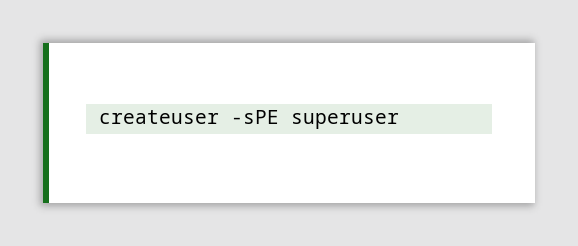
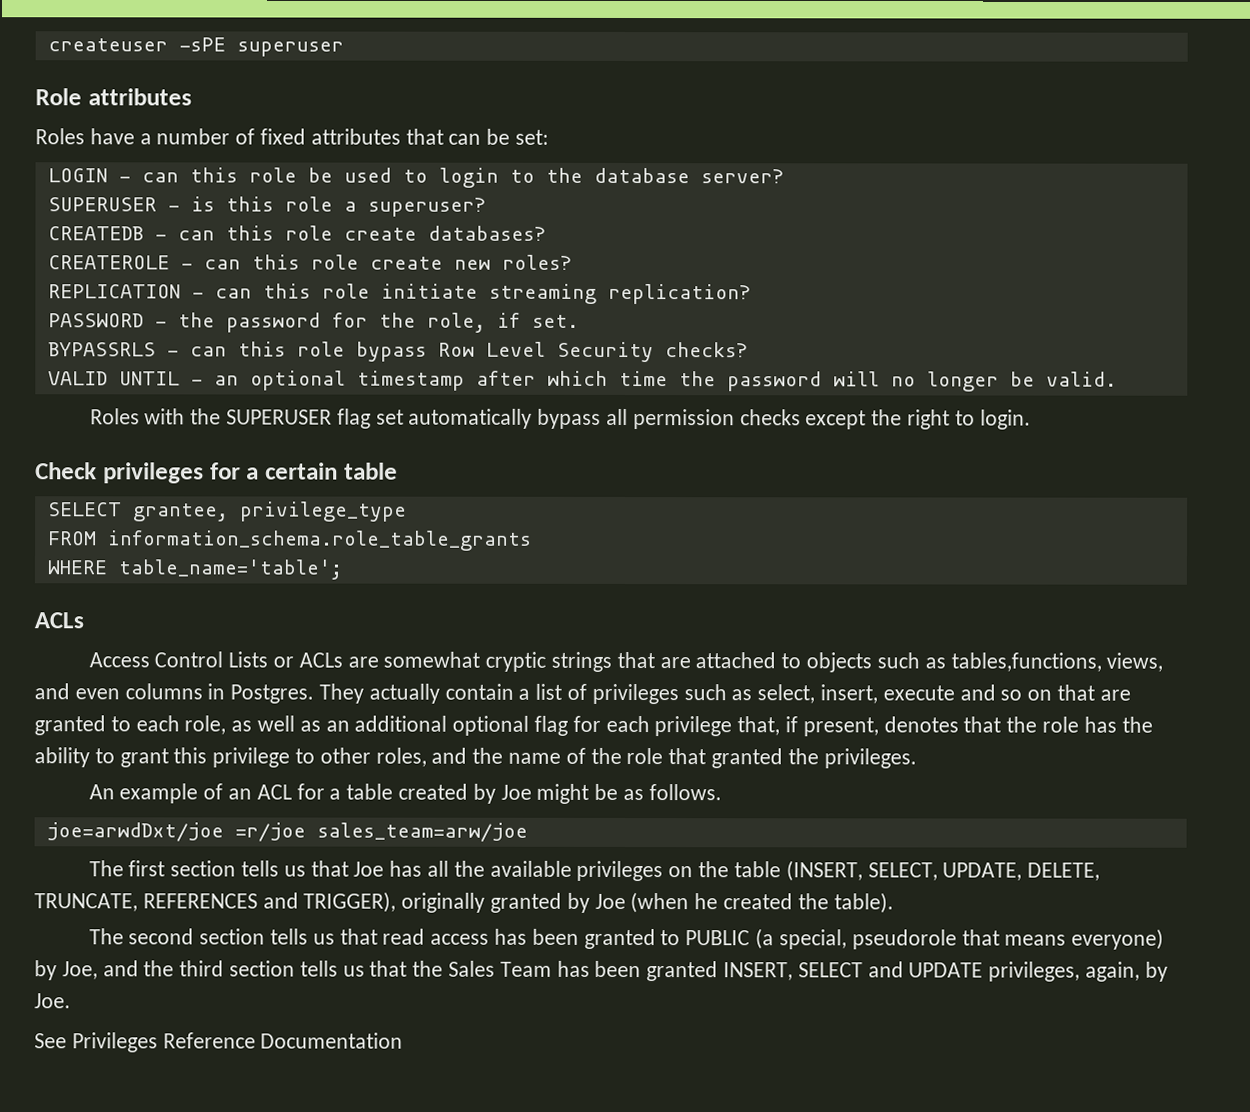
+ Role attributes
+ Roles have a number of fixed attributes that can be set:
+ LOGIN - can this role be used to login to the database server?
+ SUPERUSER - is this role a superuser?
+ CREATEDB - can this role create databases?
+ CREATEROLE - can this role create new roles?
+ REPLICATION - can this role initiate streaming replication?
+ PASSWORD - the password for the role, if set.
+ BYPASSRLS - can this role bypass Row Level Security checks?
+ VALID UNTIL - an optional timestamp after which time the password will no longer be valid.
+ Roles with the SUPERUSER flag set automatically bypass all permission checks except the right to login.
+ Check privileges for a certain table
+ SELECT grantee, privilege_type
+ FROM information_schema.role_table_grants
+ WHERE table_name='table';
+ ACLs
+ Access Control Lists or ACLs are somewhat cryptic strings that are attached to objects such as tables,functions, views, and even columns in Postgres. They actually contain a list of privileges such as select, insert, execute and so on that are granted to each role, as well as an additional optional flag for each privilege that, if present, denotes that the role has the ability to grant this privilege to other roles, and the name of the role that granted the privileges.
+ An example of an ACL for a table created by Joe might be as follows.
+ joe=arwdDxt/joe =r/joe sales_team=arw/joe
+ The first section tells us that Joe has all the available privileges on the table (INSERT, SELECT, UPDATE, DELETE, TRUNCATE, REFERENCES and TRIGGER), originally granted by Joe (when he created the table).
+ The second section tells us that read access has been granted to PUBLIC (a special, pseudorole that means everyone) by Joe, and the third section tells us that the Sales Team has been granted INSERT, SELECT and UPDATE privileges, again, by Joe.
+ See Privileges Reference Documentation

